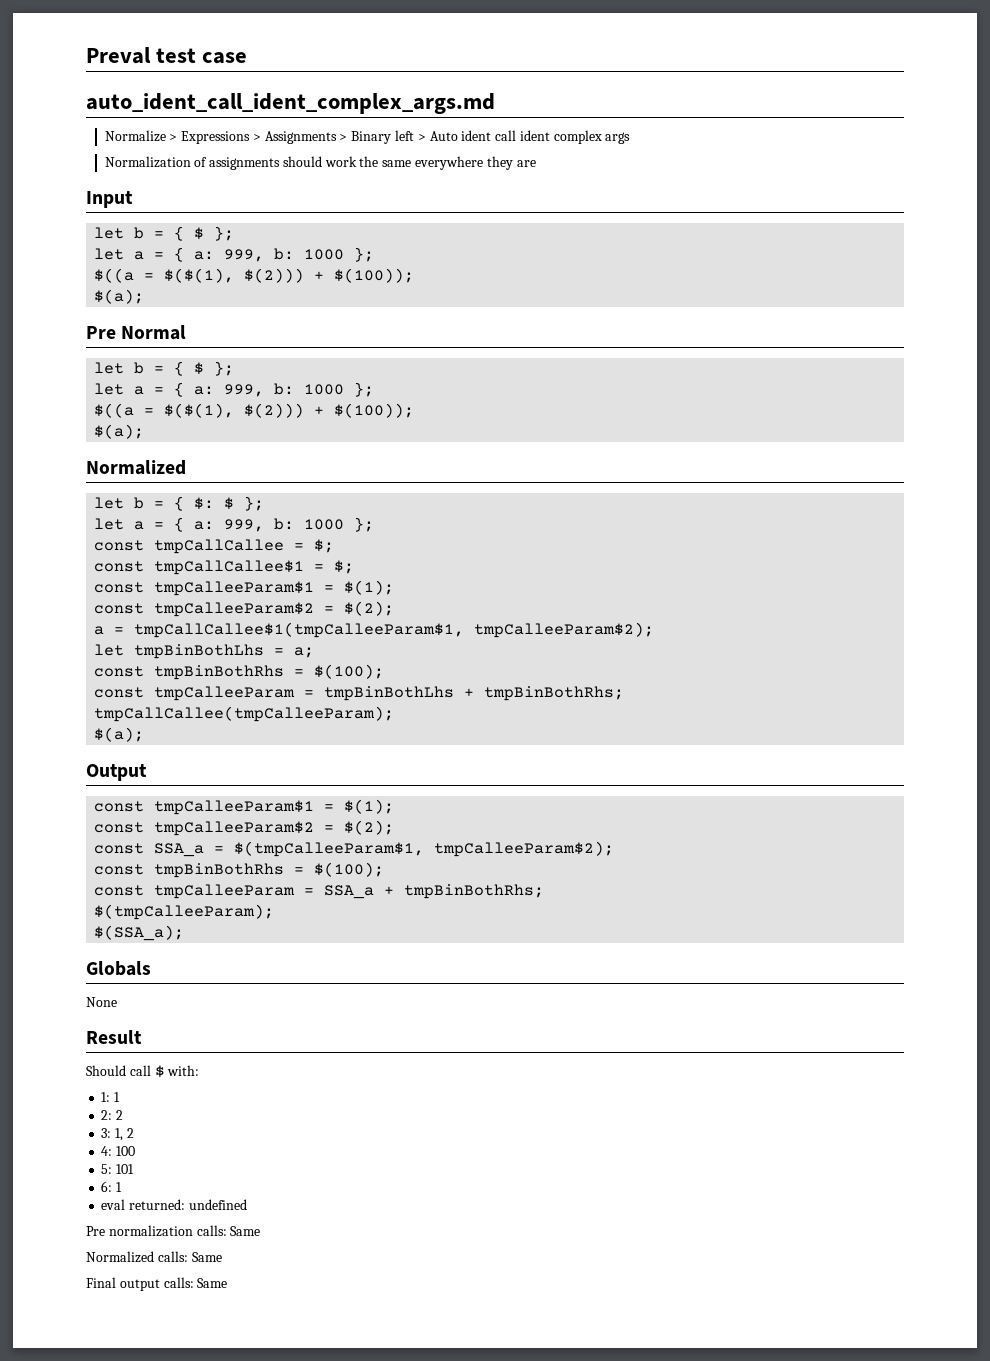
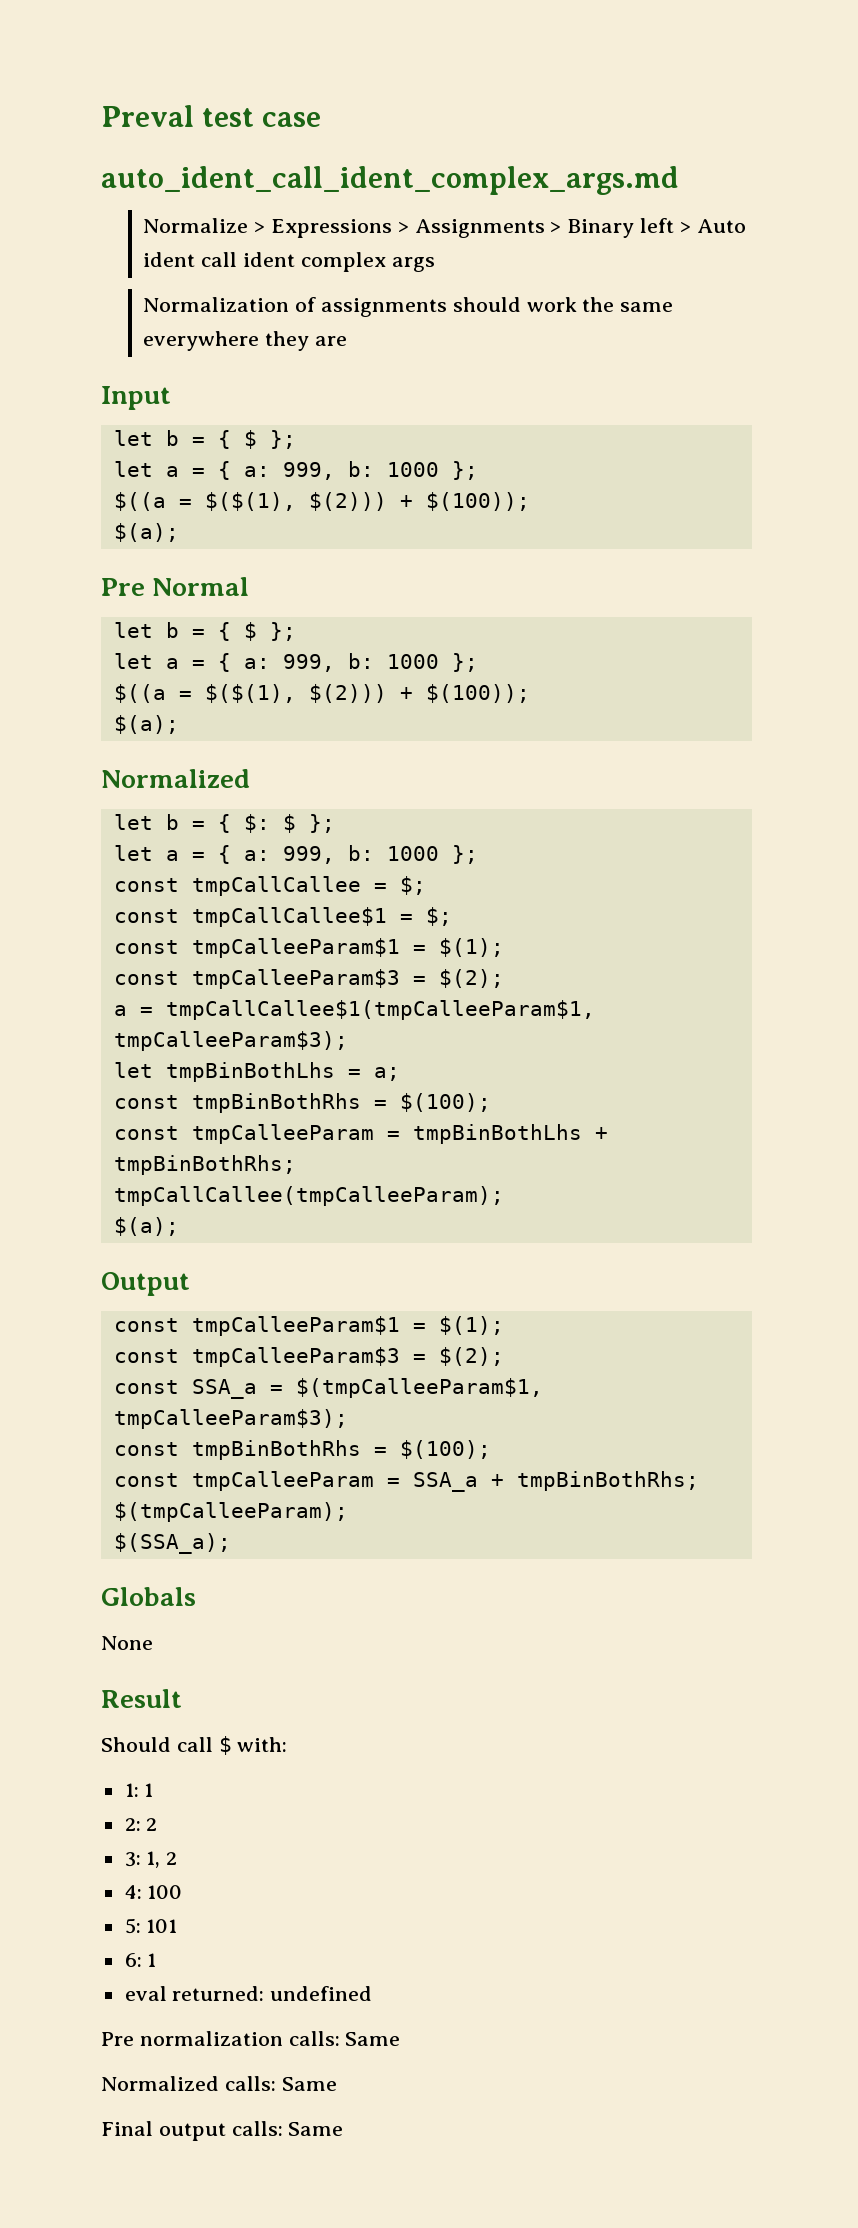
  const tmpCallCallee$1 = $;
  const tmpCalleeParam$1 = $(1);
- const tmpCalleeParam$2 = $(2);
+ const tmpCalleeParam$3 = $(2);
- a = tmpCallCallee$1(tmpCalleeParam$1, tmpCalleeParam$2);
+ a = tmpCallCallee$1(tmpCalleeParam$1, tmpCalleeParam$3);
  Output
  const tmpCalleeParam$1 = $(1);
- const tmpCalleeParam$2 = $(2);
+ const tmpCalleeParam$3 = $(2);
- const SSA_a = $(tmpCalleeParam$1, tmpCalleeParam$2);
+ const SSA_a = $(tmpCalleeParam$1, tmpCalleeParam$3);

